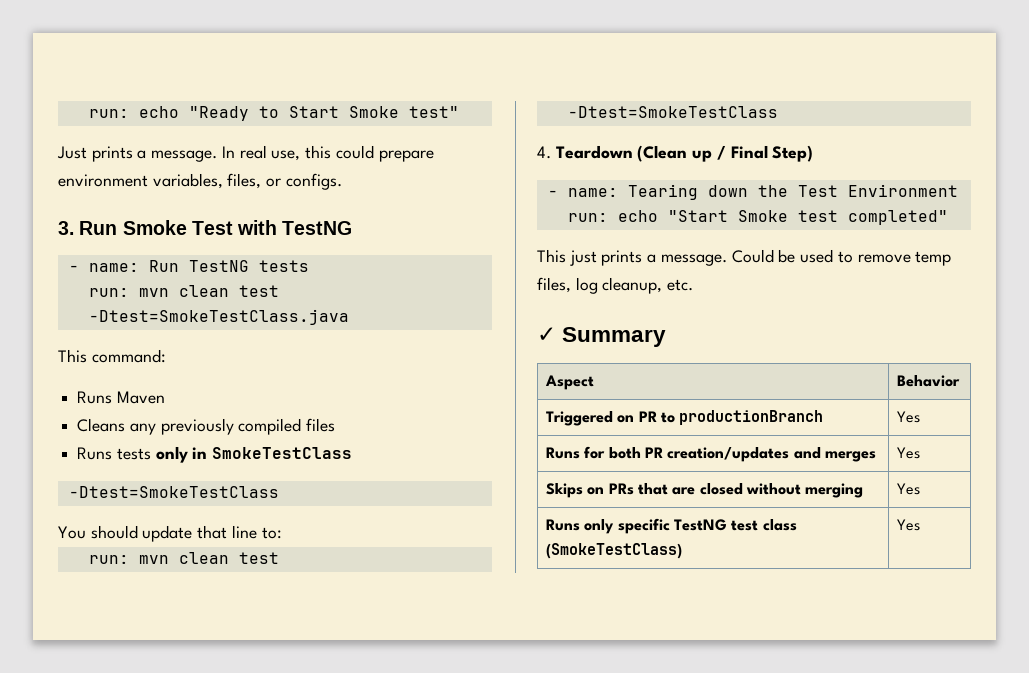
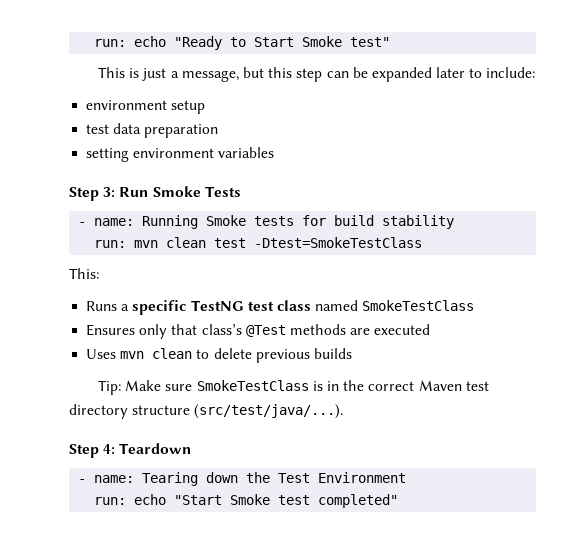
- Just prints a message. In real use, this could prepare environment variables, files, or configs.
- 3. Run Smoke Test with TestNG
- - name: Run TestNG tests
- run: mvn clean test -Dtest=SmokeTestClass.java
- This command:
- Runs Maven
- Cleans any previously compiled files
- Runs tests only in SmokeTestClass
- -Dtest=SmokeTestClass
- You should update that line to:
+ This is just a message, but this step can be expanded later to include:
+ environment setup
+ test data preparation
+ setting environment variables
+ Step 3: Run Smoke Tests
+ - name: Running Smoke tests for build stability
- 4. Teardown (Clean up / Final Step)
+ This:
+ Runs a specific TestNG test class named SmokeTestClass
+ Ensures only that class’s @Test methods are executed
+ Uses mvn clean to delete previous builds
+ Tip: Make sure SmokeTestClass is in the correct Maven test directory structure (src/test/java/...).
+ Step 4: Teardown
- This just prints a message. Could be used to remove temp files, log cleanup, etc.
- ✓ Summary
- Aspect | Behavior
- Triggered on PR to productionBranch | Yes
- Runs for both PR creation/updates and merges | Yes
- Skips on PRs that are closed without merging | Yes
- Runs only specific TestNG test class (SmokeTestClass) | Yes

